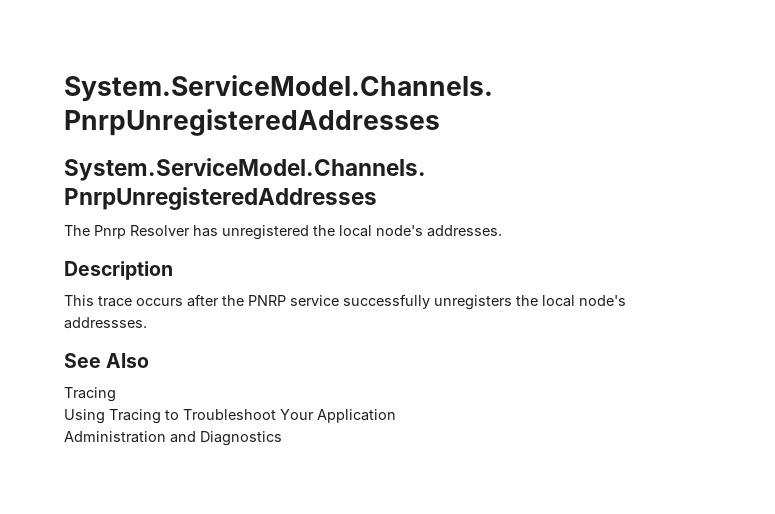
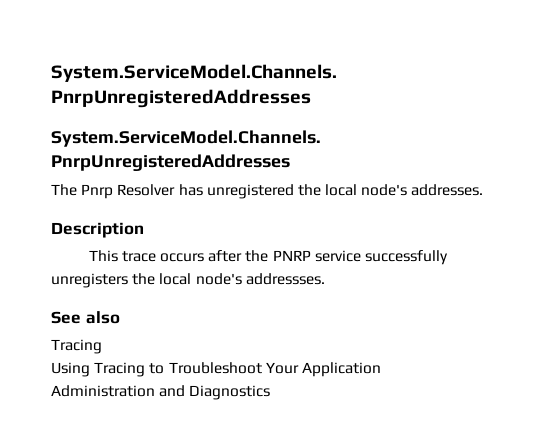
- See Also
+ See also

